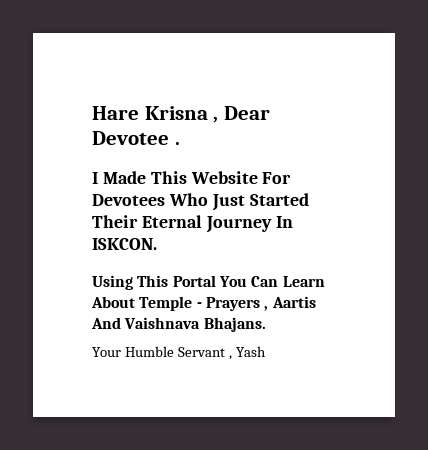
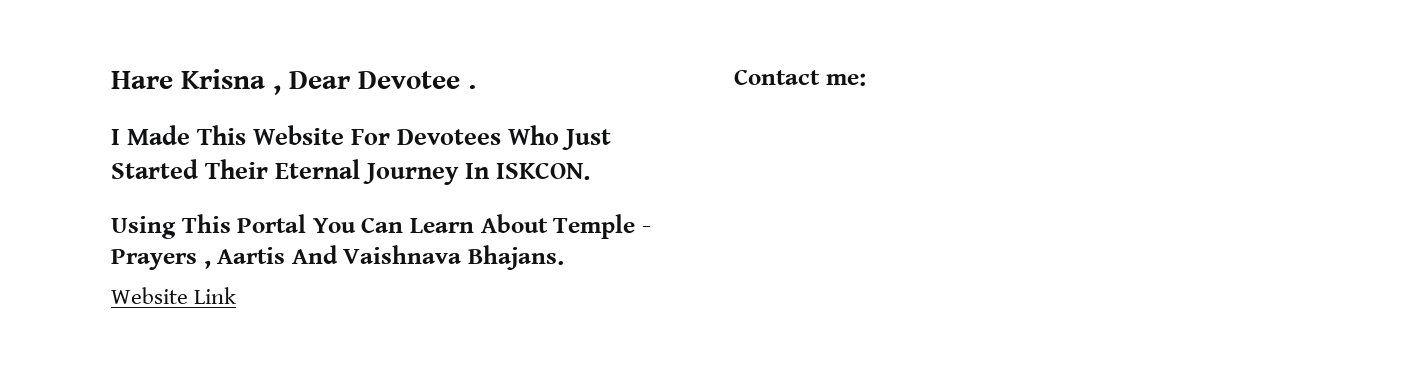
- Your Humble Servant , Yash
+ Website Link
+ Contact me:

